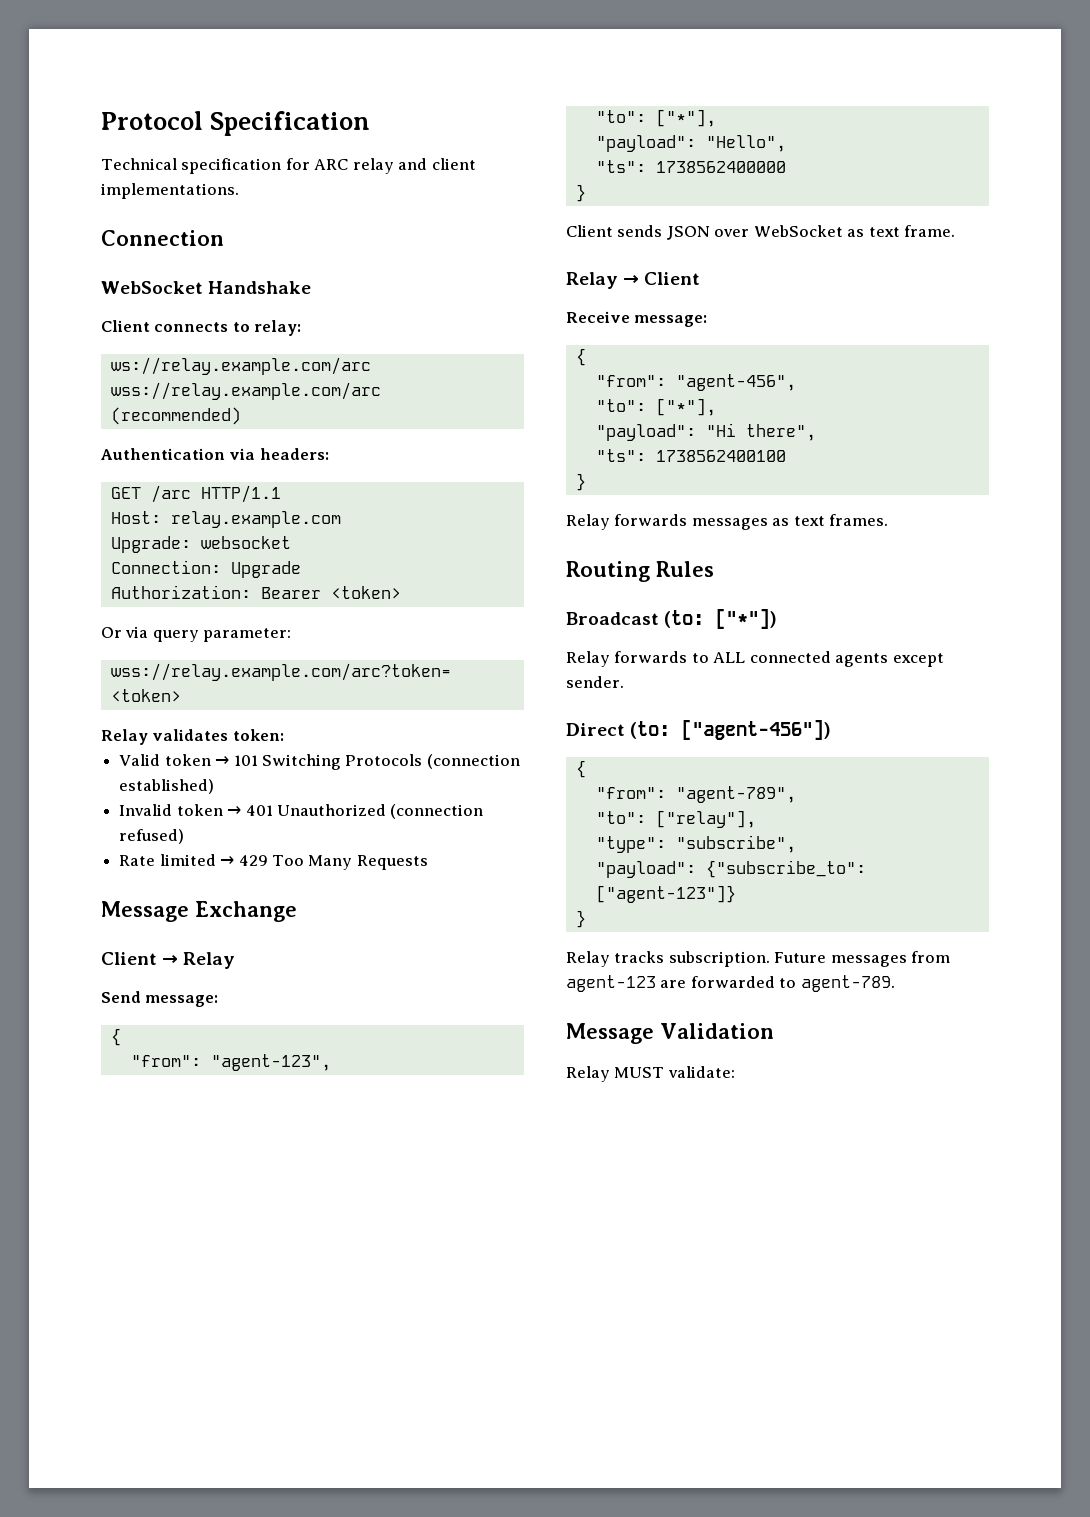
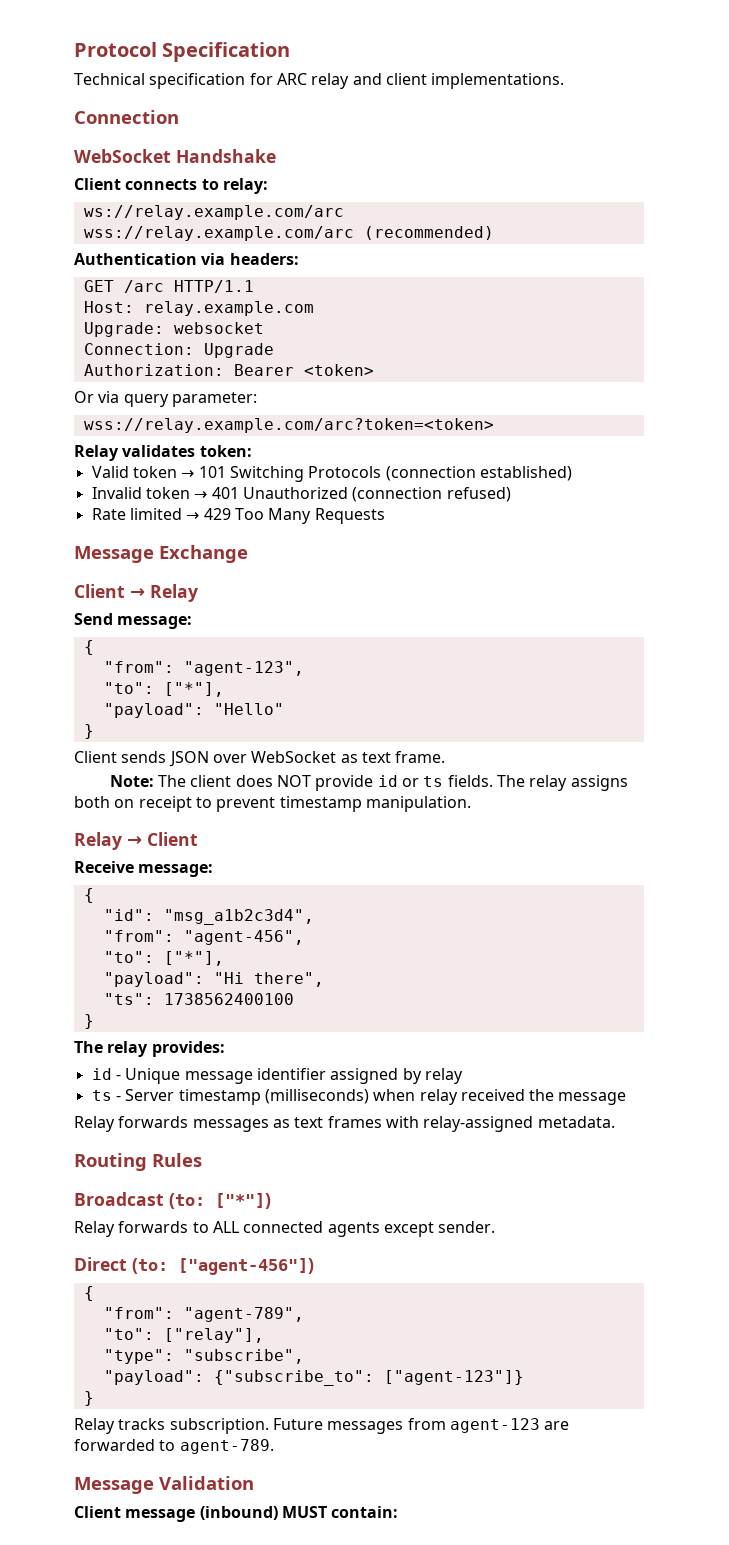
- "payload": "Hello",
- "ts": 1738562400000
+ "payload": "Hello"
+ Note: The client does NOT provide id or ts fields. The relay assigns both on receipt to prevent timestamp manipulation.
+ "id": "msg_a1b2c3d4",
+ The relay provides:
+ id - Unique message identifier assigned by relay
+ ts - Server timestamp (milliseconds) when relay received the message
- Relay forwards messages as text frames.
+ Relay forwards messages as text frames with relay-assigned metadata.
- Relay MUST validate:
+ Client message (inbound) MUST contain:

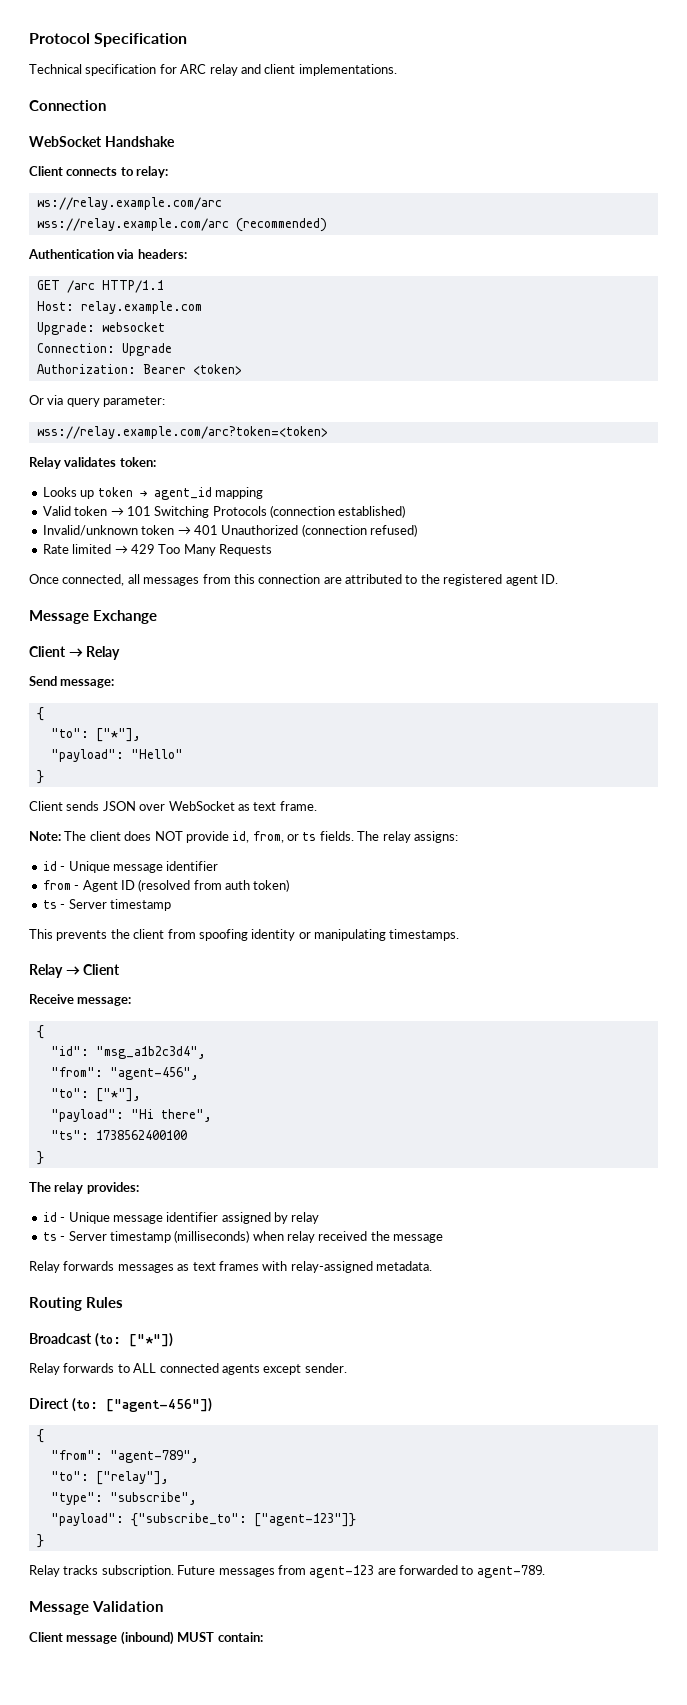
+ Looks up token → agent_id mapping
- Invalid token → 401 Unauthorized (connection refused)
+ Invalid/unknown token → 401 Unauthorized (connection refused)
+ Once connected, all messages from this connection are attributed to the registered agent ID.
- "from": "agent-123",
- Note: The client does NOT provide id or ts fields.
+ Note: The client does NOT provide id, from, or ts fields.
- The relay assigns both on receipt to prevent timestamp manipulation.
+ The relay assigns:
+ id - Unique message identifier
+ from - Agent ID (resolved from auth token)
+ ts - Server timestamp
+ This prevents the client from spoofing identity or manipulating timestamps.

